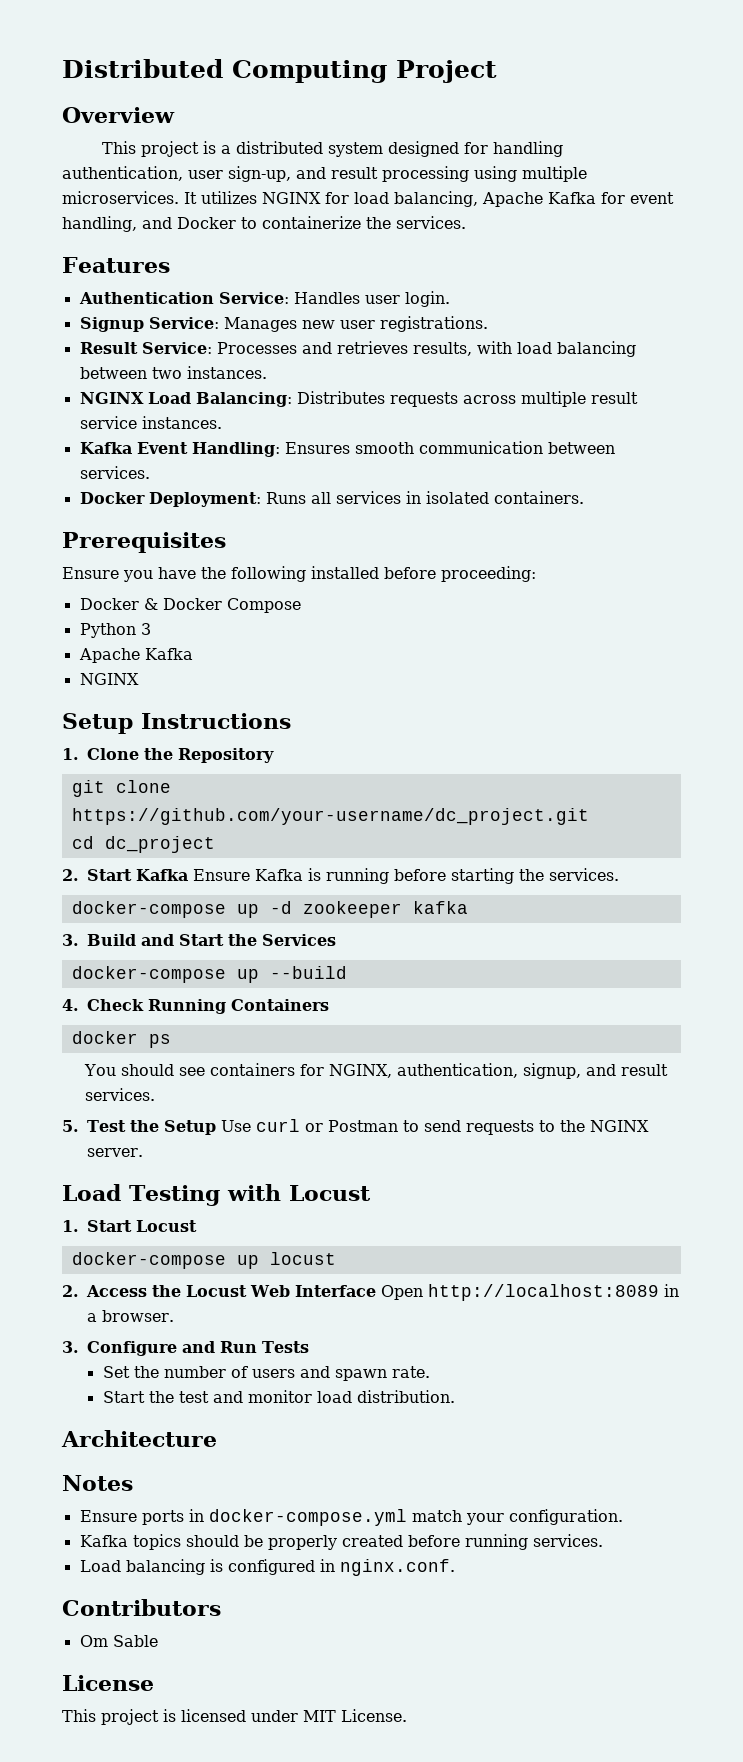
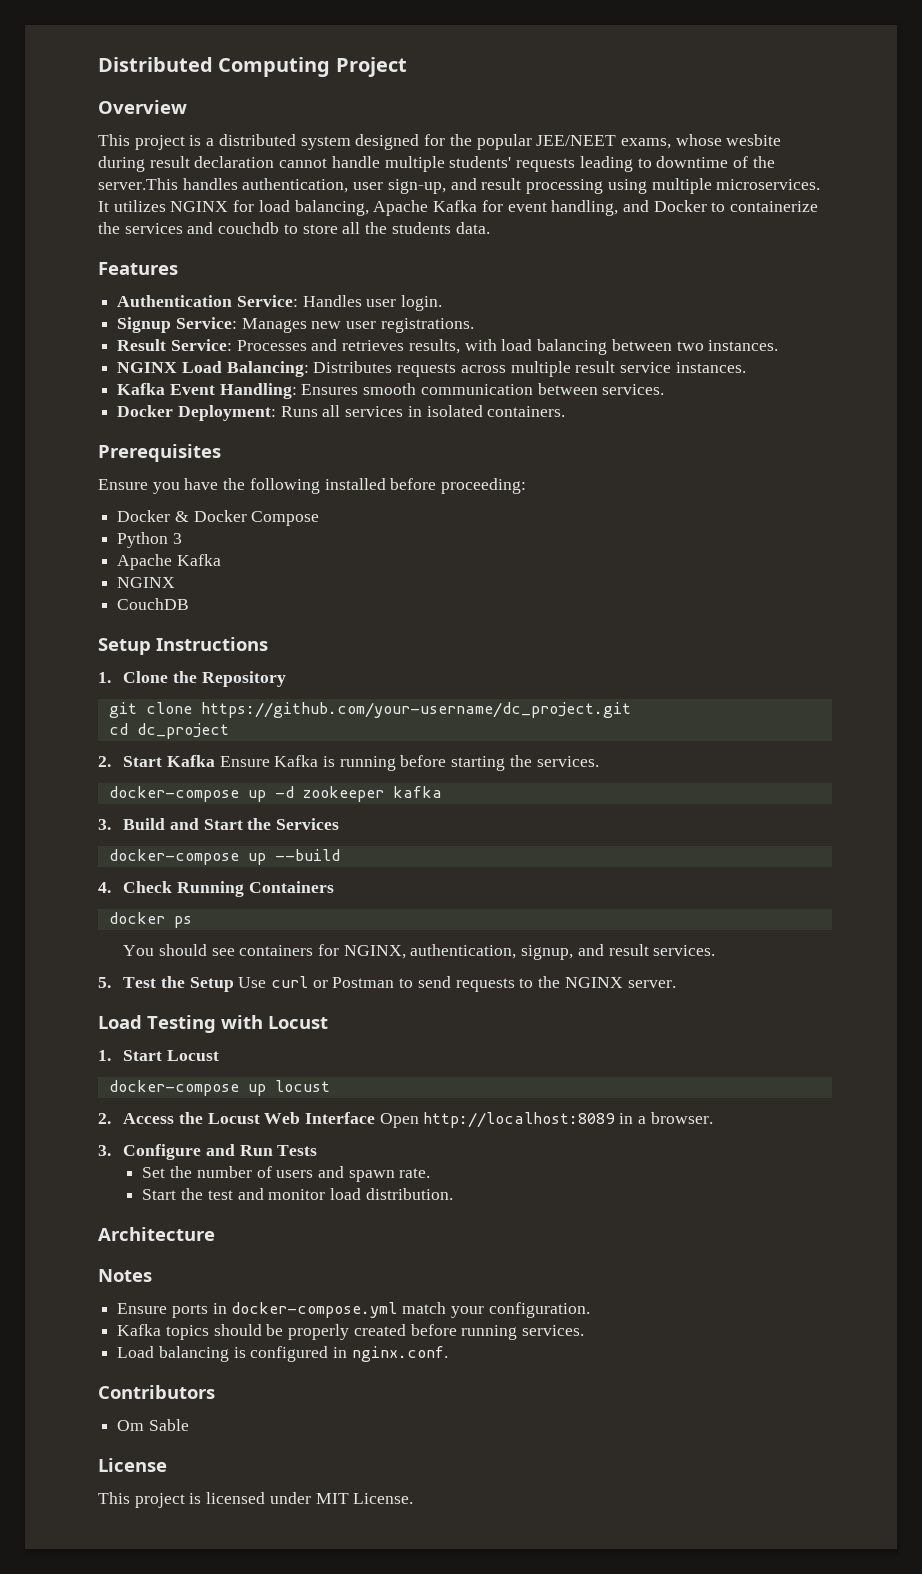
- This project is a distributed system designed for handling authentication, user sign-up, and result processing using multiple microservices.
+ This project is a distributed system designed for the popular JEE/NEET exams, whose wesbite during result declaration cannot handle multiple students' requests leading to downtime of the server.This handles authentication, user sign-up, and result processing using multiple microservices.
- It utilizes NGINX for load balancing, Apache Kafka for event handling, and Docker to containerize the services.
+ It utilizes NGINX for load balancing, Apache Kafka for event handling, and Docker to containerize the services and couchdb to store all the students data.
+ CouchDB

